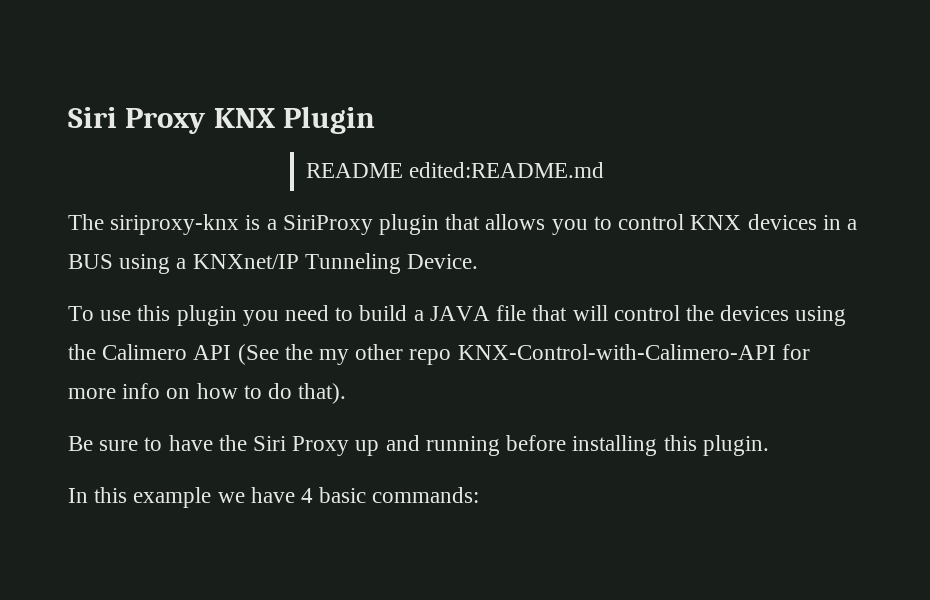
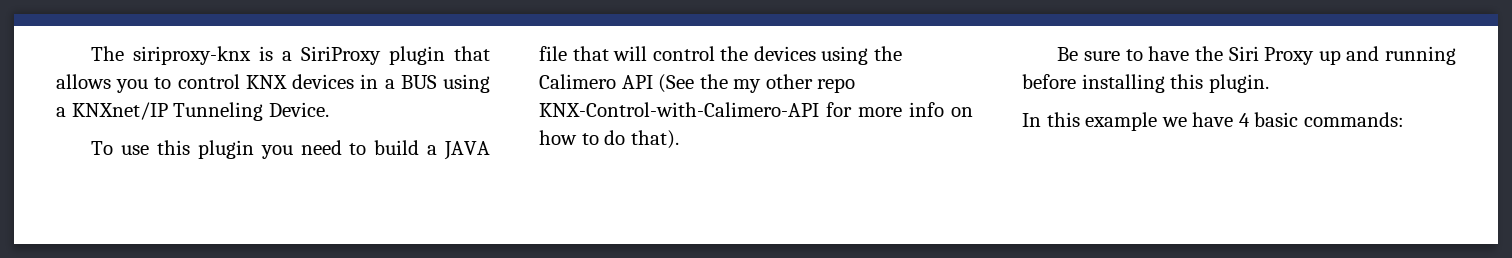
- Siri Proxy KNX Plugin
- README edited:README.md

